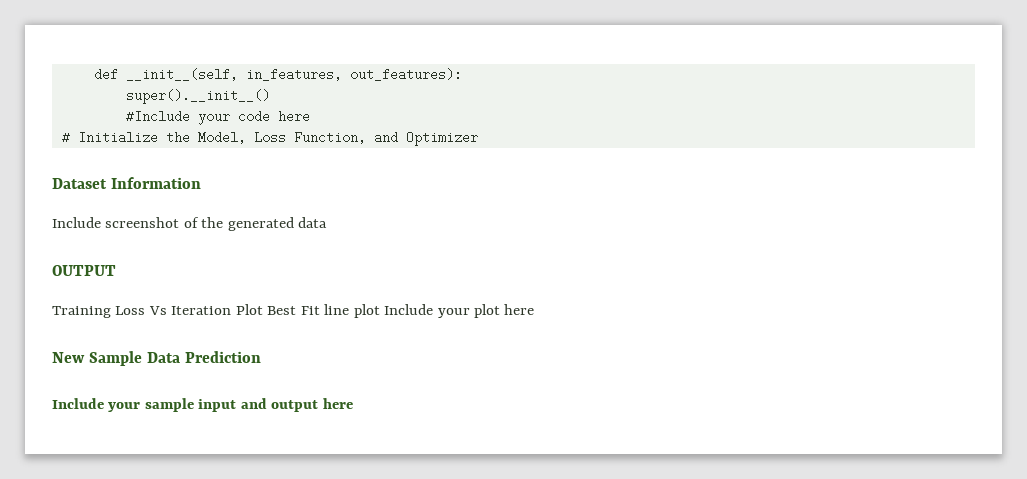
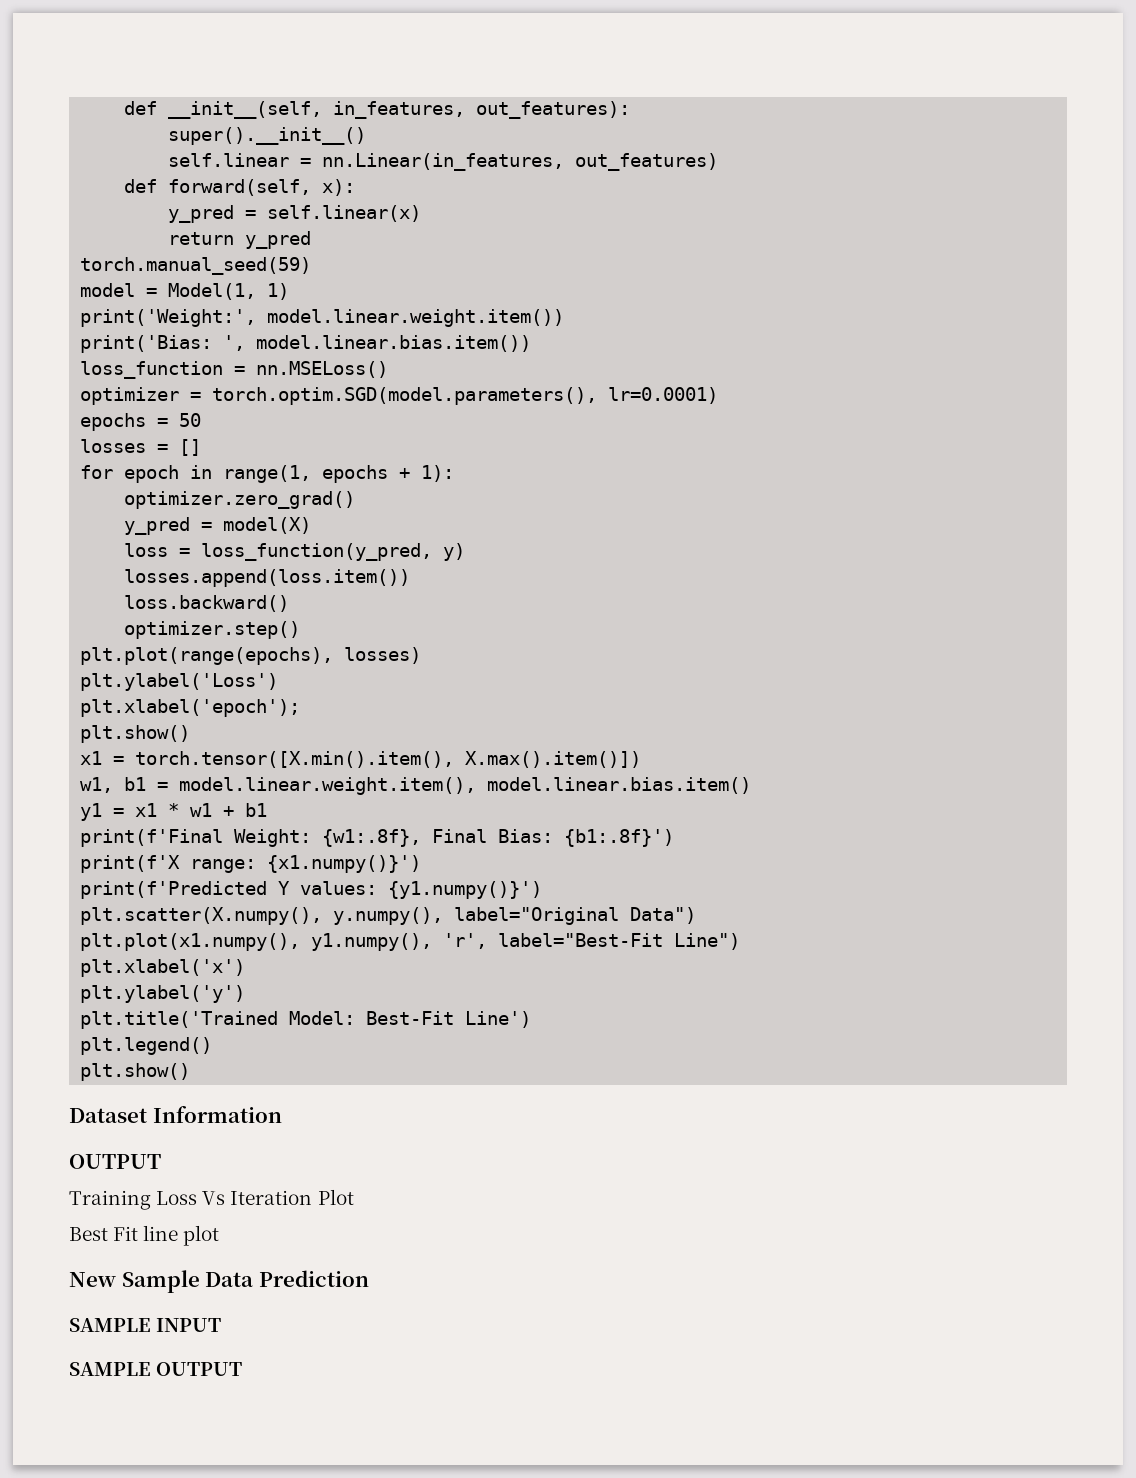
- #Include your code here
- # Initialize the Model, Loss Function, and Optimizer
+ self.linear = nn.Linear(in_features, out_features)
+ def forward(self, x):
+ y_pred = self.linear(x)
+ return y_pred
+ torch.manual_seed(59)
+ model = Model(1, 1)
+ print('Weight:', model.linear.weight.item())
+ print('Bias: ', model.linear.bias.item())
+ loss_function = nn.MSELoss()
+ optimizer = torch.optim.SGD(model.parameters(), lr=0.0001)
+ epochs = 50
+ losses = []
+ for epoch in range(1, epochs + 1):
+ optimizer.zero_grad()
+ y_pred = model(X)
+ loss = loss_function(y_pred, y)
+ losses.append(loss.item())
+ loss.backward()
+ optimizer.step()
+ plt.plot(range(epochs), losses)
+ plt.ylabel('Loss')
+ plt.xlabel('epoch');
+ plt.show()
+ x1 = torch.tensor([X.min().item(), X.max().item()])
+ w1, b1 = model.linear.weight.item(), model.linear.bias.item()
+ y1 = x1 * w1 + b1
+ print(f'Final Weight: {w1:.8f}, Final Bias: {b1:.8f}')
+ print(f'X range: {x1.numpy()}')
+ print(f'Predicted Y values: {y1.numpy()}')
+ plt.scatter(X.numpy(), y.numpy(), label="Original Data")
+ plt.plot(x1.numpy(), y1.numpy(), 'r', label="Best-Fit Line")
+ plt.xlabel('x')
+ plt.ylabel('y')
+ plt.title('Trained Model: Best-Fit Line')
+ plt.legend()
+ plt.show()
  Dataset Information
- Include screenshot of the generated data
- Training Loss Vs Iteration Plot Best Fit line plot Include your plot here
+ Training Loss Vs Iteration Plot
+ Best Fit line plot
- Include your sample input and output here
+ SAMPLE INPUT
+ SAMPLE OUTPUT

